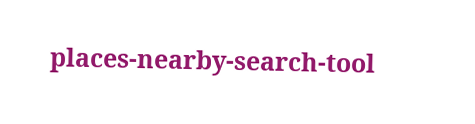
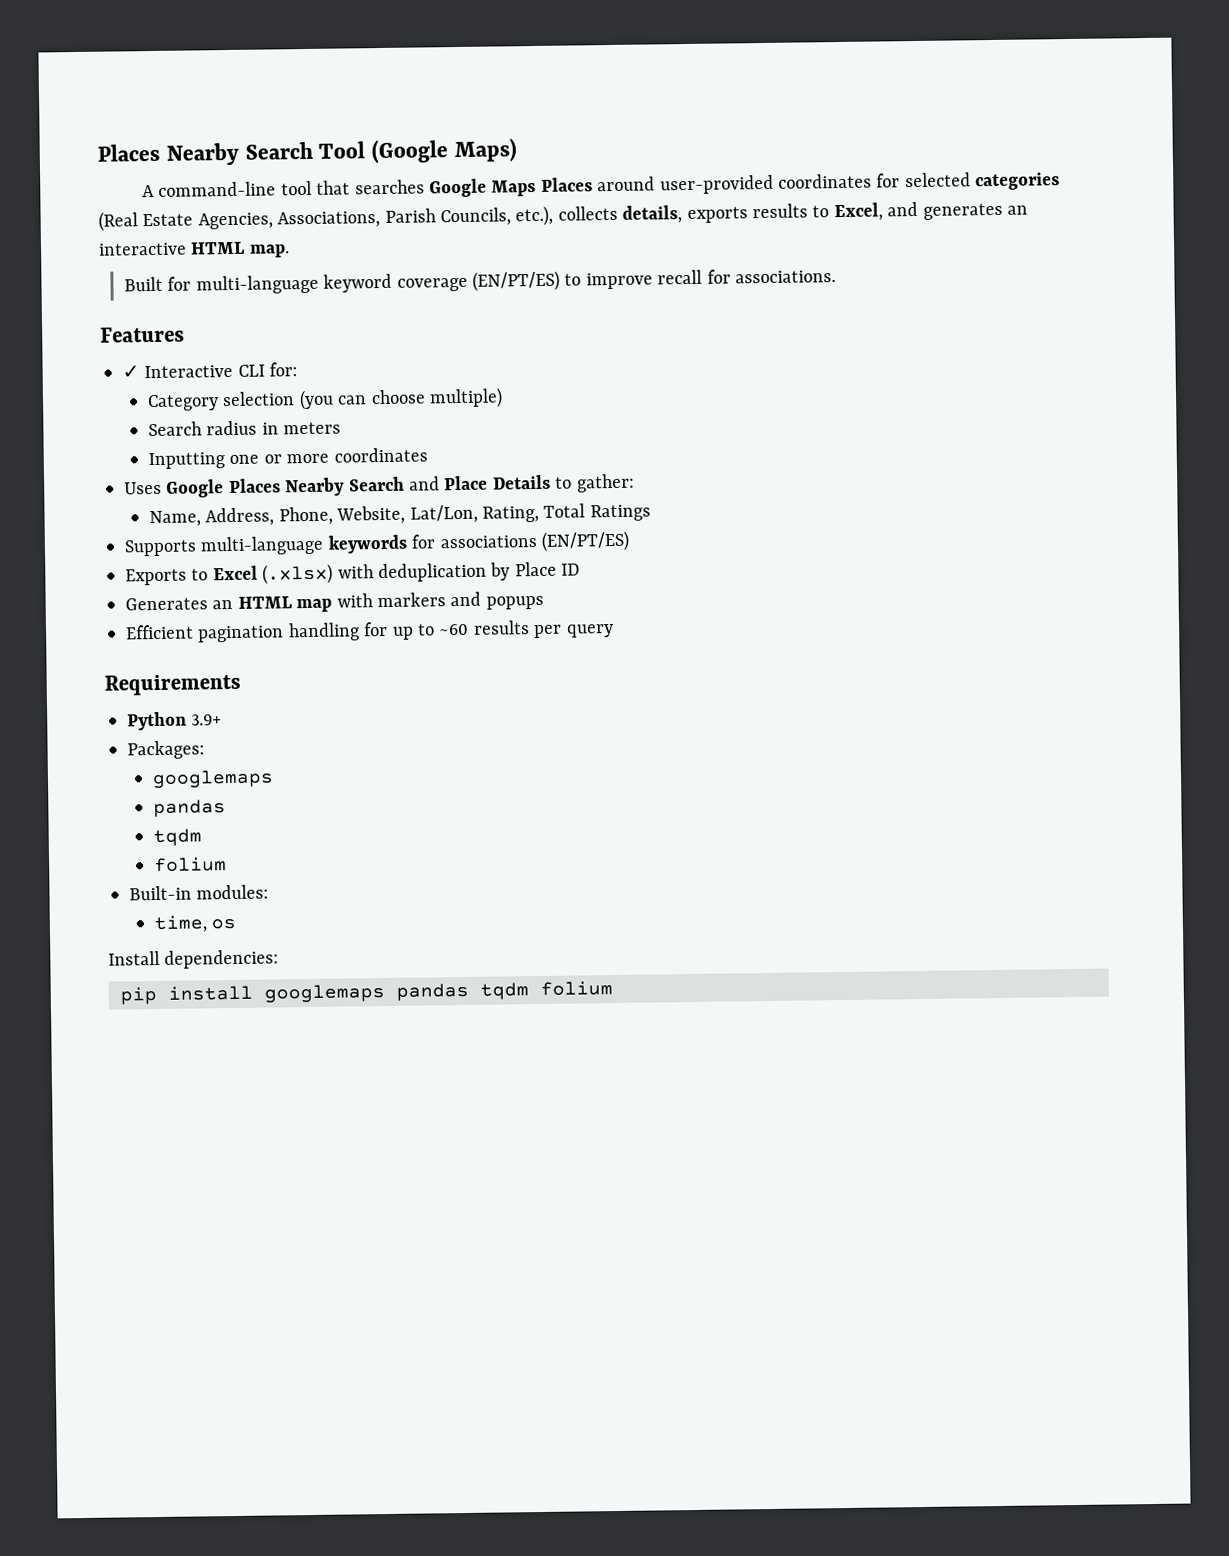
- places-nearby-search-tool
+ Places Nearby Search Tool (Google Maps)
+ A command-line tool that searches Google Maps Places around user-provided coordinates for selected categories (Real Estate Agencies, Associations, Parish Councils, etc.), collects details, exports results to Excel, and generates an interactive HTML map.
+ Built for multi-language keyword coverage (EN/PT/ES) to improve recall for associations.
+ Features
+ ✓ Interactive CLI for:
+ Category selection (you can choose multiple)
+ Search radius in meters
+ Inputting one or more coordinates
+ Uses Google Places Nearby Search and Place Details to gather:
+ Name, Address, Phone, Website, Lat/Lon, Rating, Total Ratings
+ Supports multi-language keywords for associations (EN/PT/ES)
+ Exports to Excel (.xlsx) with deduplication by Place ID
+ Generates an HTML map with markers and popups
+ Efficient pagination handling for up to ~60 results per query
+ Requirements
+ Python 3.9+
+ Packages:
+ googlemaps
+ pandas
+ tqdm
+ folium
+ Built-in modules:
+ time, os
+ Install dependencies:
+ pip install googlemaps pandas tqdm folium

